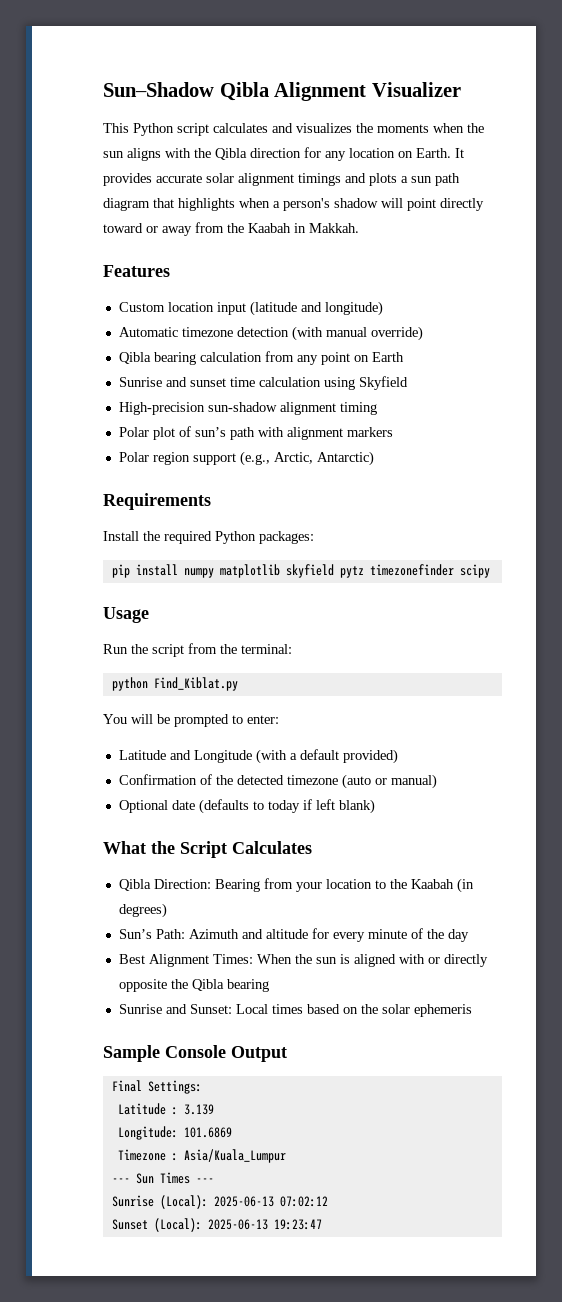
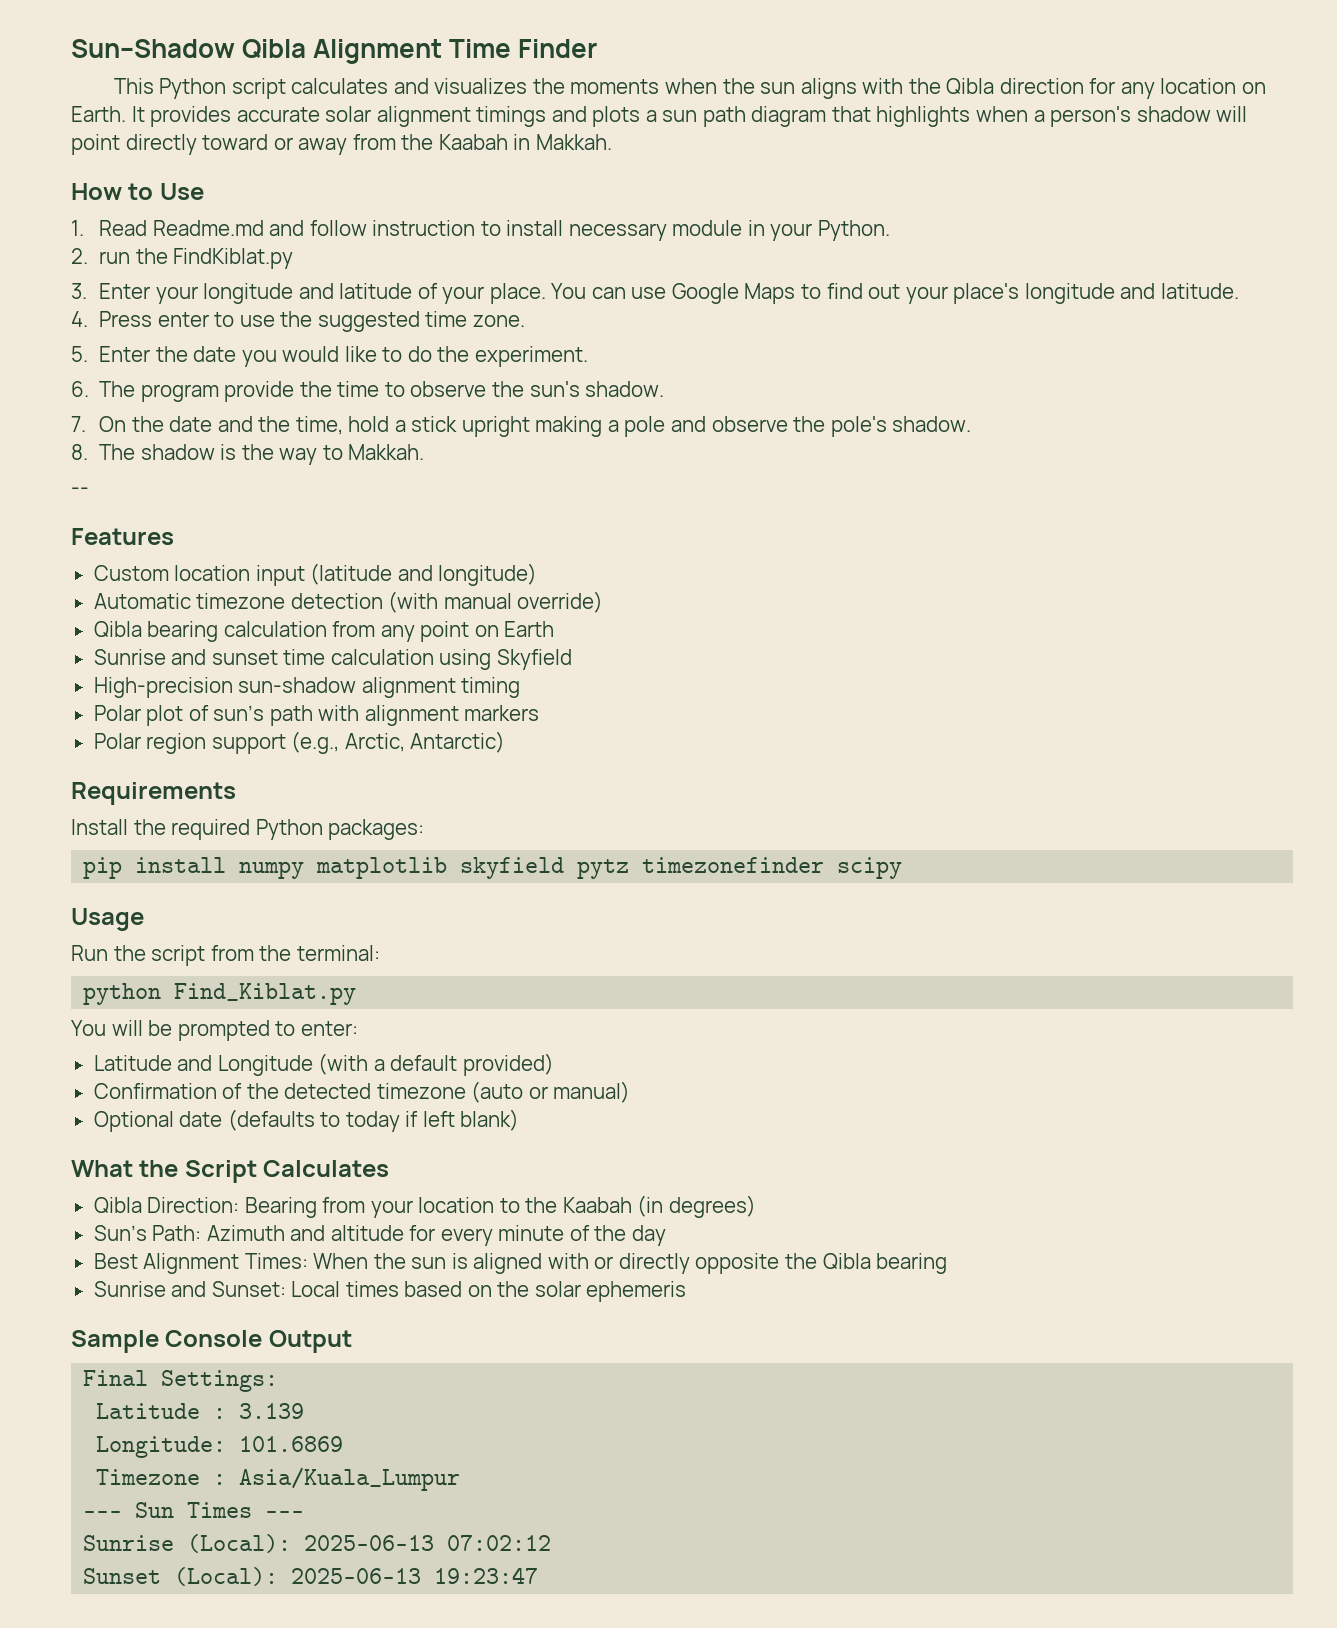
- Sun–Shadow Qibla Alignment Visualizer
+ Sun–Shadow Qibla Alignment Time Finder
+ How to Use
+ 1. Read Readme.md and follow instruction to install necessary module in your Python.
+ 2. run the FindKiblat.py
+ 3. Enter your longitude and latitude of your place. You can use Google Maps to find out your place's longitude and latitude.
+ 4. Press enter to use the suggested time zone.
+ 5. Enter the date you would like to do the experiment.
+ 6. The program provide the time to observe the sun's shadow.
+ 7. On the date and the time, hold a stick upright making a pole and observe the pole's shadow.
+ 8. The shadow is the way to Makkah.
+ --

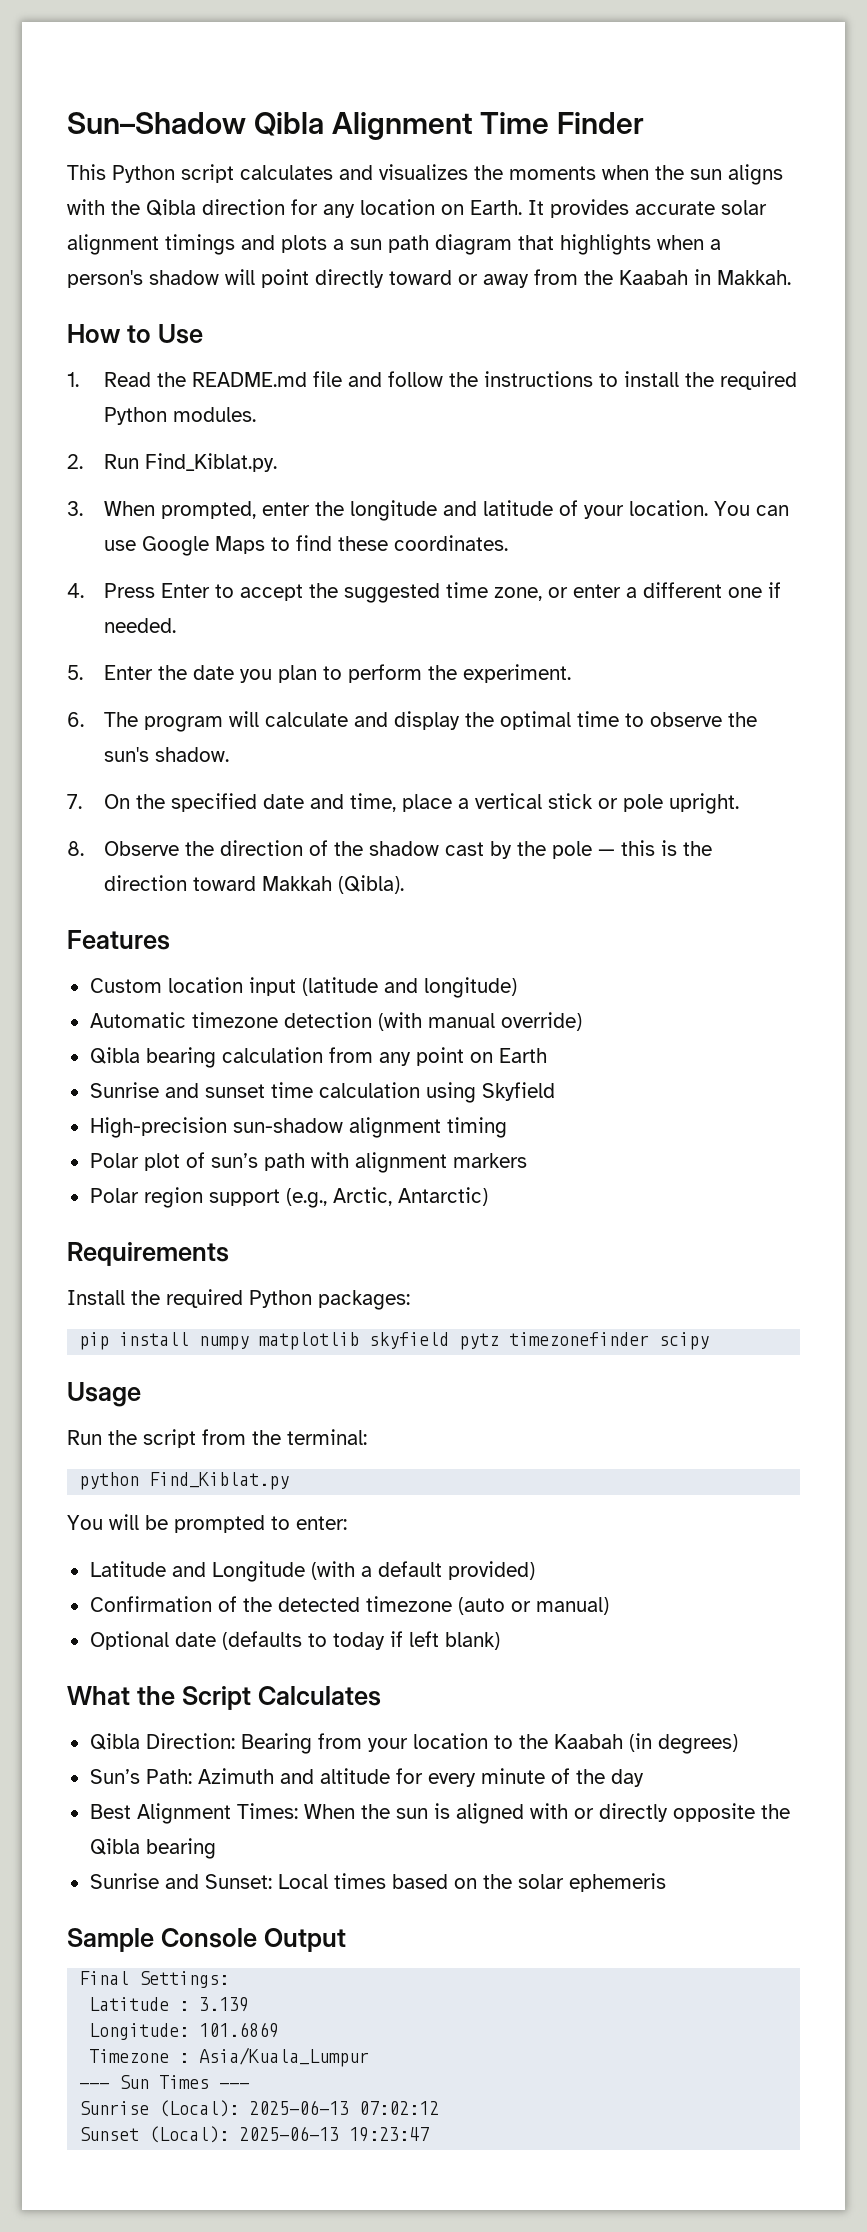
- 1. Read Readme.md and follow instruction to install necessary module in your Python.
- 2. run the FindKiblat.py
- 3. Enter your longitude and latitude of your place.
+ 1. Read the README.md file and follow the instructions to install the required Python modules.
+ 2. Run Find_Kiblat.py.
+ 3. When prompted, enter the longitude and latitude of your location.
- You can use Google Maps to find out your place's longitude and latitude.
- 4. Press enter to use the suggested time zone.
+ You can use Google Maps to find these coordinates.
+ 4. Press Enter to accept the suggested time zone, or enter a different one if needed.
- 5. Enter the date you would like to do the experiment.
+ 5. Enter the date you plan to perform the experiment.
- 6. The program provide the time to observe the sun's shadow.
+ 6. The program will calculate and display the optimal time to observe the sun's shadow.
- 7. On the date and the time, hold a stick upright making a pole and observe the pole's shadow.
- 8. The shadow is the way to Makkah.
- --
+ 7. On the specified date and time, place a vertical stick or pole upright.
+ 8. Observe the direction of the shadow cast by the pole — this is the direction toward Makkah (Qibla).

